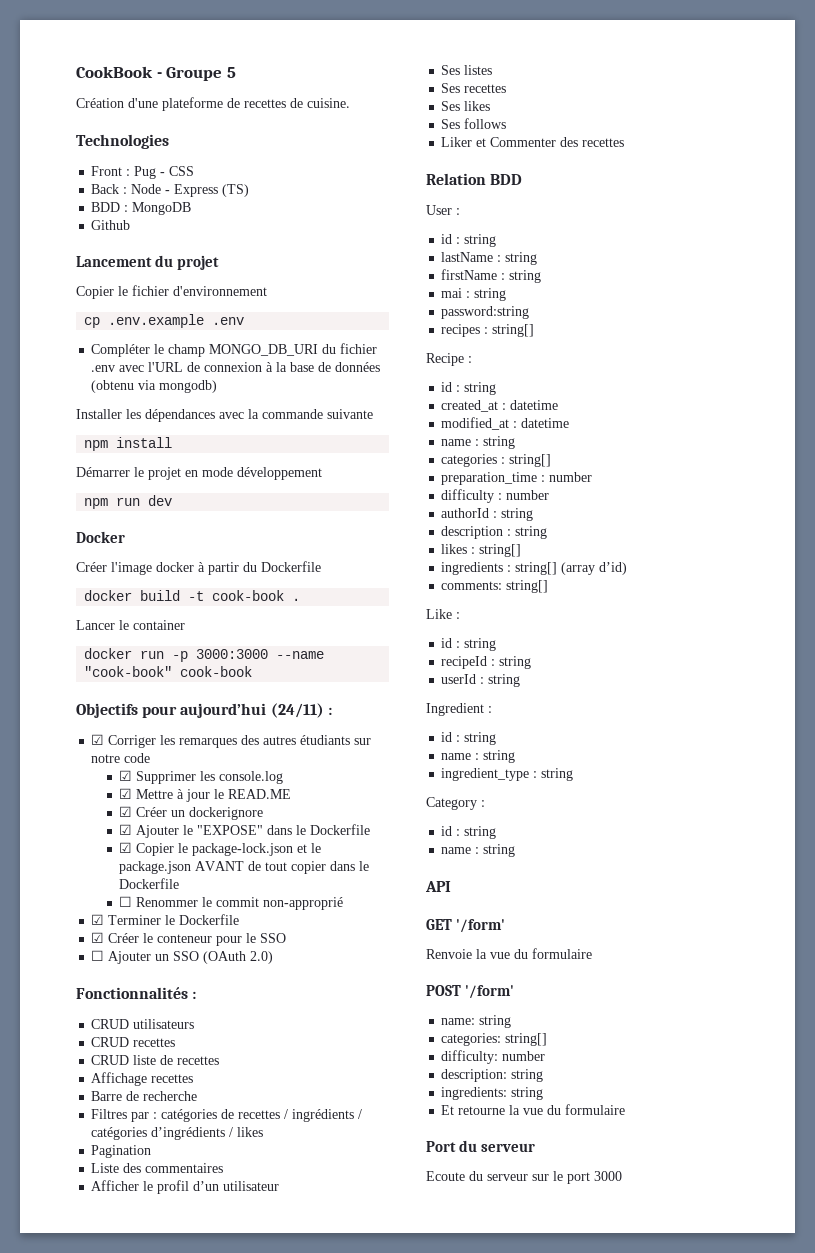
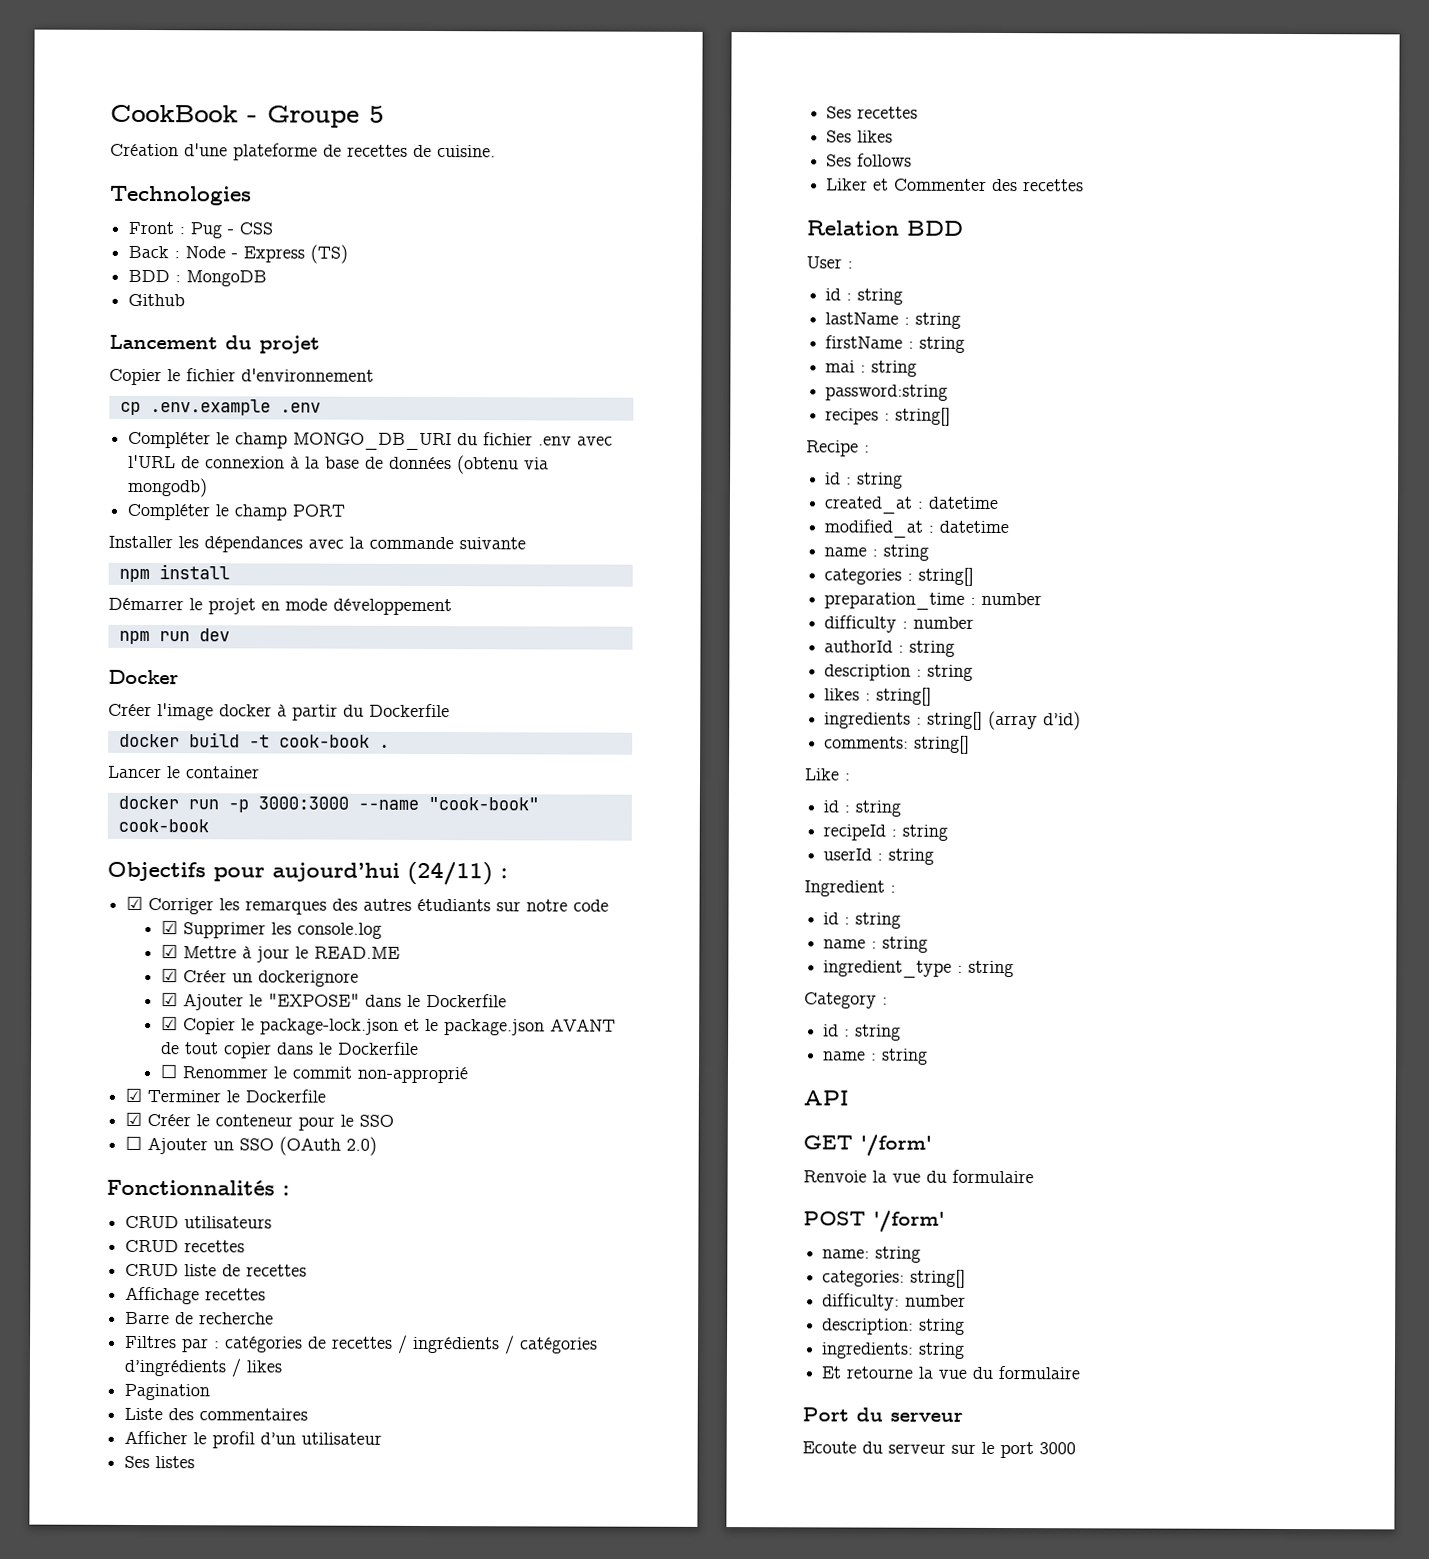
+ Compléter le champ PORT

